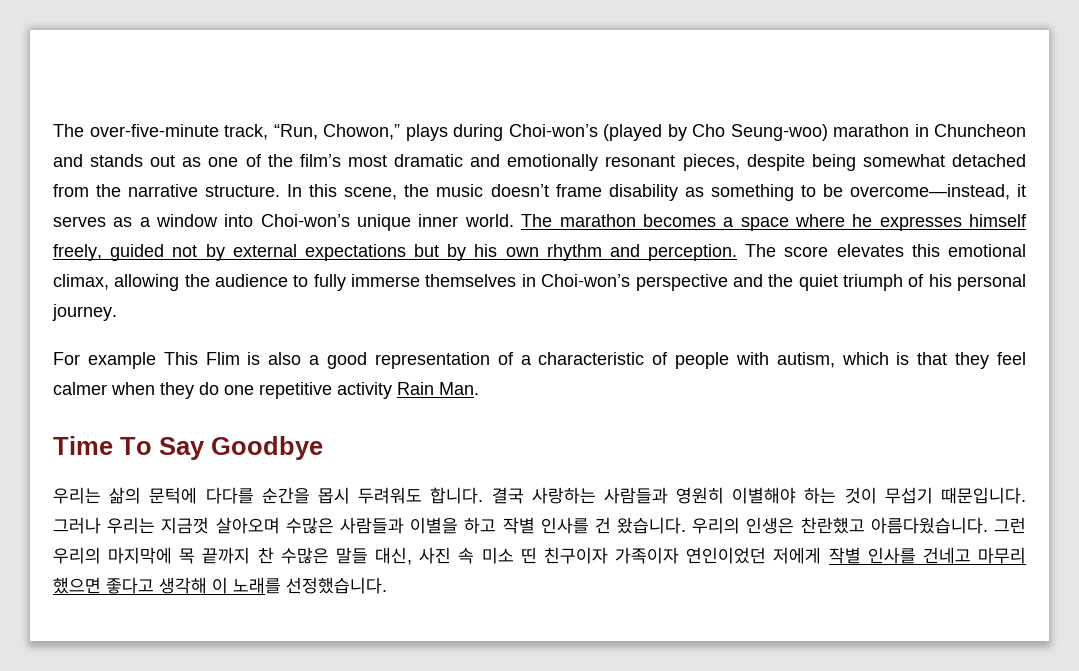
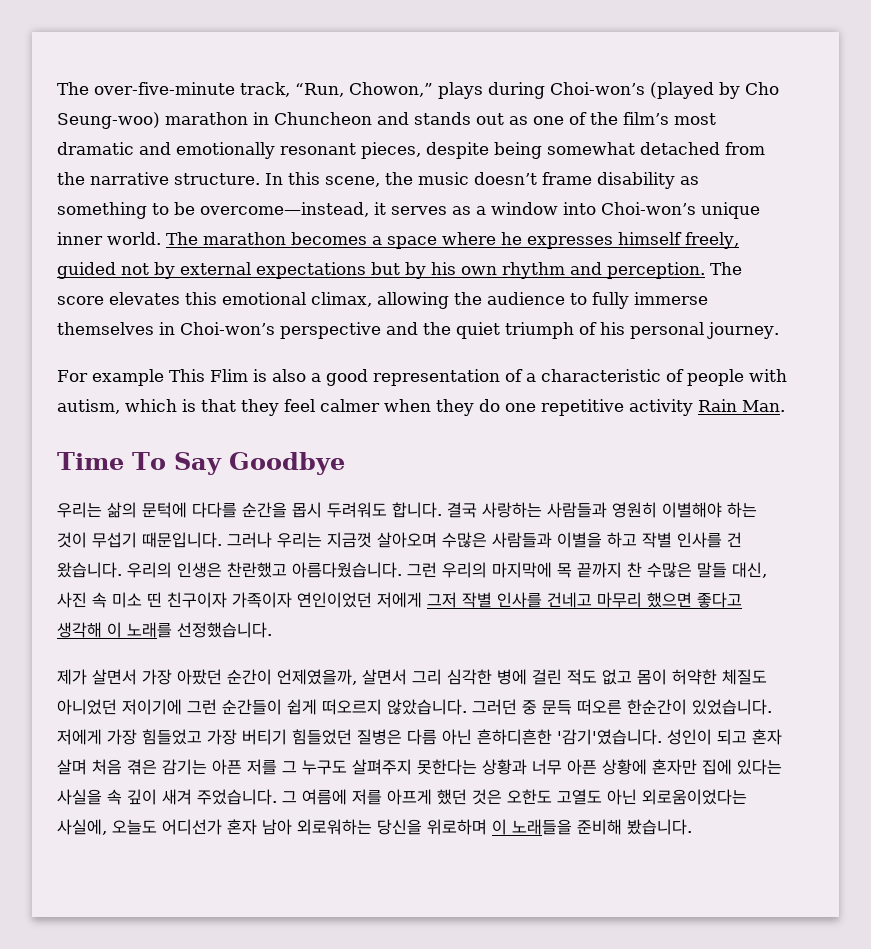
- 그런 우리의 마지막에 목 끝까지 찬 수많은 말들 대신, 사진 속 미소 띤 친구이자 가족이자 연인이었던 저에게 작별 인사를 건네고 마무리 했으면 좋다고 생각해 이 노래를 선정했습니다.
+ 그런 우리의 마지막에 목 끝까지 찬 수많은 말들 대신, 사진 속 미소 띤 친구이자 가족이자 연인이었던 저에게 그저 작별 인사를 건네고 마무리 했으면 좋다고 생각해 이 노래를 선정했습니다.
+ 제가 살면서 가장 아팠던 순간이 언제였을까, 살면서 그리 심각한 병에 걸린 적도 없고 몸이 허약한 체질도 아니었던 저이기에 그런 순간들이 쉽게 떠오르지 않았습니다. 그러던 중 문득 떠오른 한순간이 있었습니다. 저에게 가장 힘들었고 가장 버티기 힘들었던 질병은 다름 아닌 흔하디흔한 '감기'였습니다. 성인이 되고 혼자 살며 처음 겪은 감기는 아픈 저를 그 누구도 살펴주지 못한다는 상황과 너무 아픈 상황에 혼자만 집에 있다는 사실을 속 깊이 새겨 주었습니다. 그 여름에 저를 아프게 했던 것은 오한도 고열도 아닌 외로움이었다는 사실에, 오늘도 어디선가 혼자 남아 외로워하는 당신을 위로하며 이 노래들을 준비해 봤습니다.

